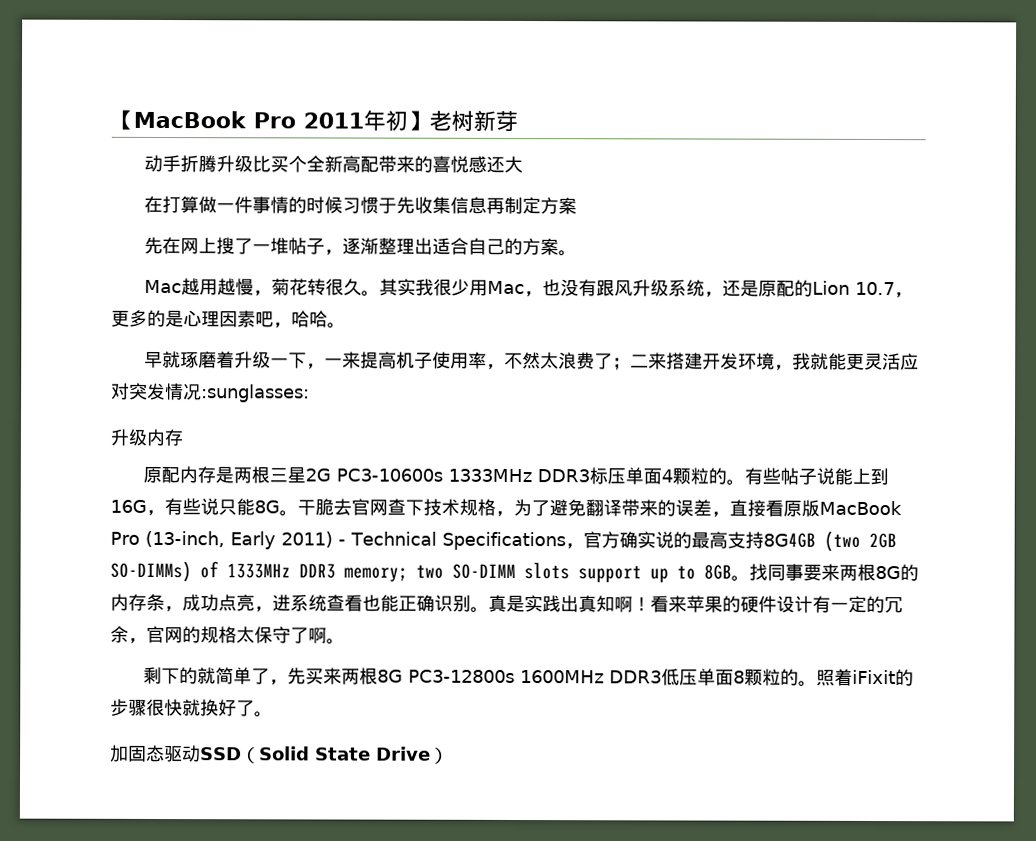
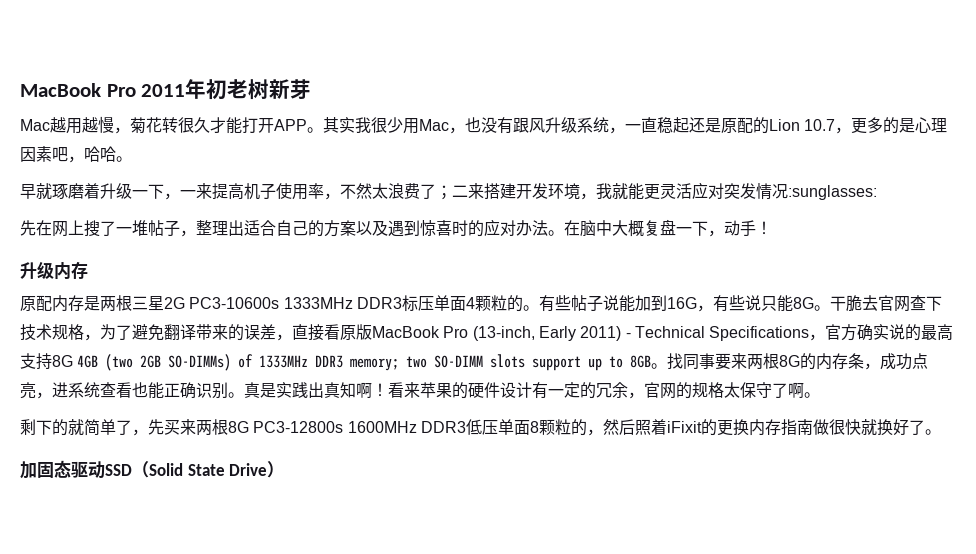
- 【MacBook Pro 2011年初】老树新芽
+ MacBook Pro 2011年初老树新芽
- 动手折腾升级比买个全新高配带来的喜悦感还大
- 在打算做一件事情的时候习惯于先收集信息再制定方案
- 先在网上搜了一堆帖子，逐渐整理出适合自己的方案。
- Mac越用越慢，菊花转很久。
+ Mac越用越慢，菊花转很久才能打开APP。
- 其实我很少用Mac，也没有跟风升级系统，还是原配的Lion 10.7，更多的是心理因素吧，哈哈。
+ 其实我很少用Mac，也没有跟风升级系统，一直稳起还是原配的Lion 10.7，更多的是心理因素吧，哈哈。
+ 先在网上搜了一堆帖子，整理出适合自己的方案以及遇到惊喜时的应对办法。在脑中大概复盘一下，动手！
- 有些帖子说能上到16G，有些说只能8G。
+ 有些帖子说能加到16G，有些说只能8G。
- 干脆去官网查下技术规格，为了避免翻译带来的误差，直接看原版MacBook Pro (13-inch, Early 2011) - Technical Specifications，官方确实说的最高支持8G4GB (two 2GB SO-DIMMs) of 1333MHz DDR3 memory; two SO-DIMM slots support up to 8GB。
+ 干脆去官网查下技术规格，为了避免翻译带来的误差，直接看原版MacBook Pro (13-inch, Early 2011) - Technical Specifications，官方确实说的最高支持8G 4GB (two 2GB SO-DIMMs) of 1333MHz DDR3 memory; two SO-DIMM slots support up to 8GB。
- 剩下的就简单了，先买来两根8G PC3-12800s 1600MHz DDR3低压单面8颗粒的。照着iFixit的步骤很快就换好了。
+ 剩下的就简单了，先买来两根8G PC3-12800s 1600MHz DDR3低压单面8颗粒的，然后照着iFixit的更换内存指南做很快就换好了。

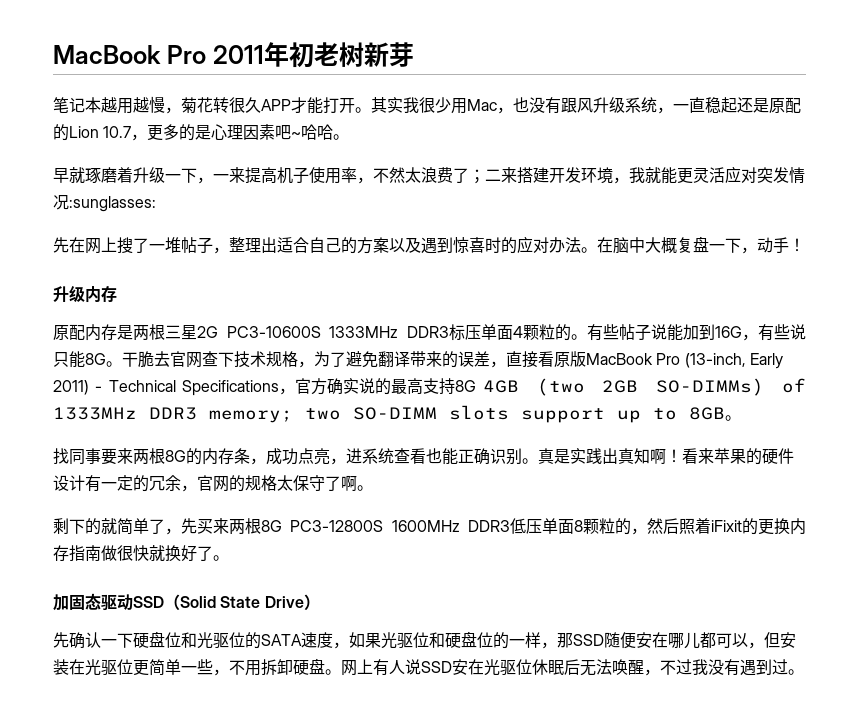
- Mac越用越慢，菊花转很久才能打开APP。
+ 笔记本越用越慢，菊花转很久APP才能打开。
- 其实我很少用Mac，也没有跟风升级系统，一直稳起还是原配的Lion 10.7，更多的是心理因素吧，哈哈。
+ 其实我很少用Mac，也没有跟风升级系统，一直稳起还是原配的Lion 10.7，更多的是心理因素吧~哈哈。
- 原配内存是两根三星2G PC3-10600s 1333MHz DDR3标压单面4颗粒的。
+ 原配内存是两根三星2G PC3-10600S 1333MHz DDR3标压单面4颗粒的。
- 干脆去官网查下技术规格，为了避免翻译带来的误差，直接看原版MacBook Pro (13-inch, Early 2011) - Technical Specifications，官方确实说的最高支持8G 4GB (two 2GB SO-DIMMs) of 1333MHz DDR3 memory; two SO-DIMM slots support up to 8GB。找同事要来两根8G的内存条，成功点亮，进系统查看也能正确识别。
+ 干脆去官网查下技术规格，为了避免翻译带来的误差，直接看原版MacBook Pro (13-inch, Early 2011) - Technical Specifications，官方确实说的最高支持8G 4GB (two 2GB SO-DIMMs) of 1333MHz DDR3 memory; two SO-DIMM slots support up to 8GB。
+ 找同事要来两根8G的内存条，成功点亮，进系统查看也能正确识别。
- 剩下的就简单了，先买来两根8G PC3-12800s 1600MHz DDR3低压单面8颗粒的，然后照着iFixit的更换内存指南做很快就换好了。
+ 剩下的就简单了，先买来两根8G PC3-12800S 1600MHz DDR3低压单面8颗粒的，然后照着iFixit的更换内存指南做很快就换好了。
+ 先确认一下硬盘位和光驱位的SATA速度，如果光驱位和硬盘位的一样，那SSD随便安在哪儿都可以，但安装在光驱位更简单一些，不用拆卸硬盘。网上有人说SSD安在光驱位休眠后无法唤醒，不过我没有遇到过。

